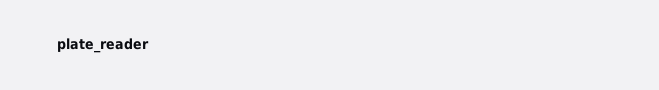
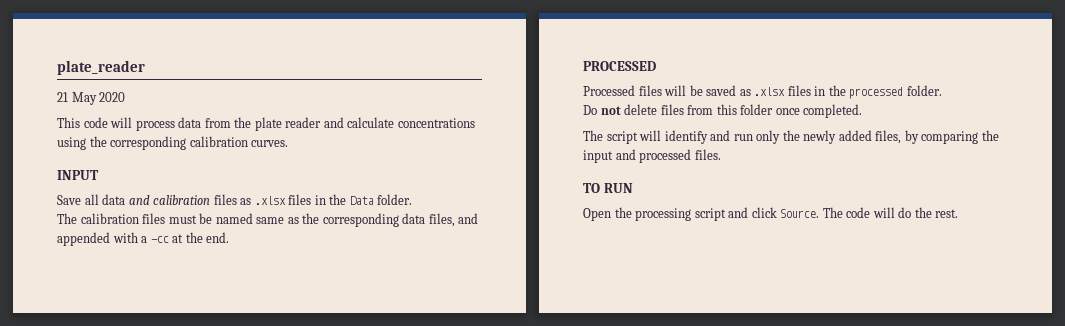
+ 21 May 2020
+ This code will process data from the plate reader and calculate concentrations using the corresponding calibration curves.
+ INPUT
+ Save all data and calibration files as .xlsx files in the Data folder.
+ The calibration files must be named same as the corresponding data files, and appended with a -cc at the end.
+ PROCESSED
+ Processed files will be saved as .xlsx files in the processed folder.
+ Do not delete files from this folder once completed.
+ The script will identify and run only the newly added files, by comparing the input and processed files.
+ TO RUN
+ Open the processing script and click Source. The code will do the rest.

